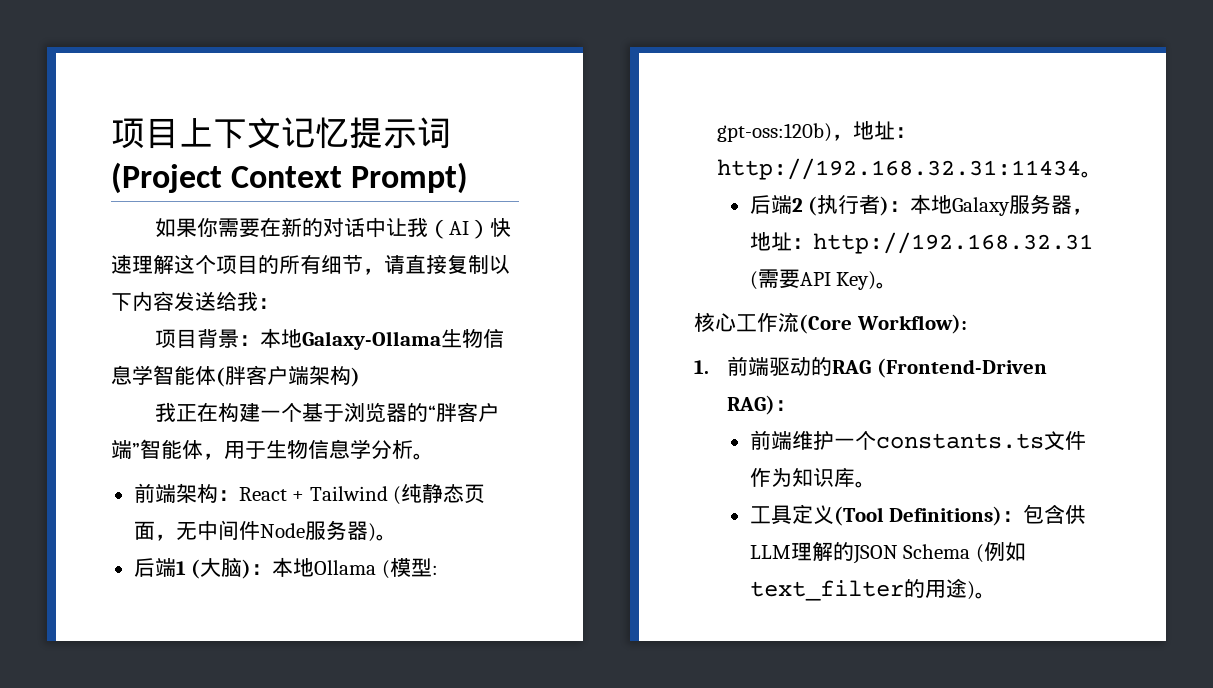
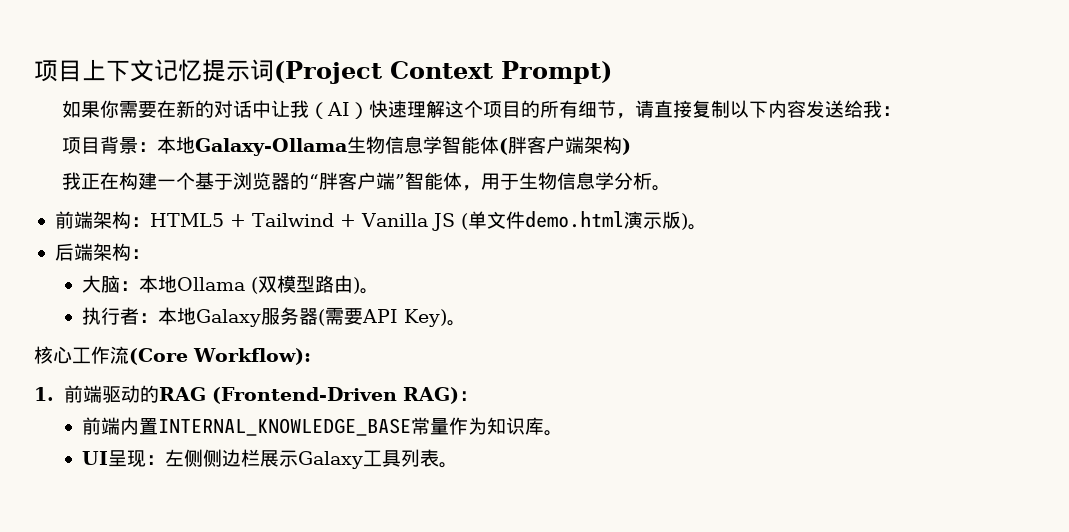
- 前端架构：React + Tailwind (纯静态页面，无中间件Node服务器)。
- 后端1 (大脑)：本地Ollama (模型: gpt-oss:120b)，地址：http://192.168.32.31:11434。
- 后端2 (执行者)：本地Galaxy服务器，地址：http://192.168.32.31 (需要API Key)。
+ 前端架构：HTML5 + Tailwind + Vanilla JS (单文件demo.html演示版)。
+ 后端架构：
+ 大脑：本地Ollama (双模型路由)。
+ 执行者：本地Galaxy服务器(需要API Key)。
- 前端维护一个constants.ts文件作为知识库。
+ 前端内置INTERNAL_KNOWLEDGE_BASE常量作为知识库。
- 工具定义(Tool Definitions)：包含供LLM理解的JSON Schema (例如text_filter的用途)。
+ UI呈现：左侧侧边栏展示Galaxy工具列表。

